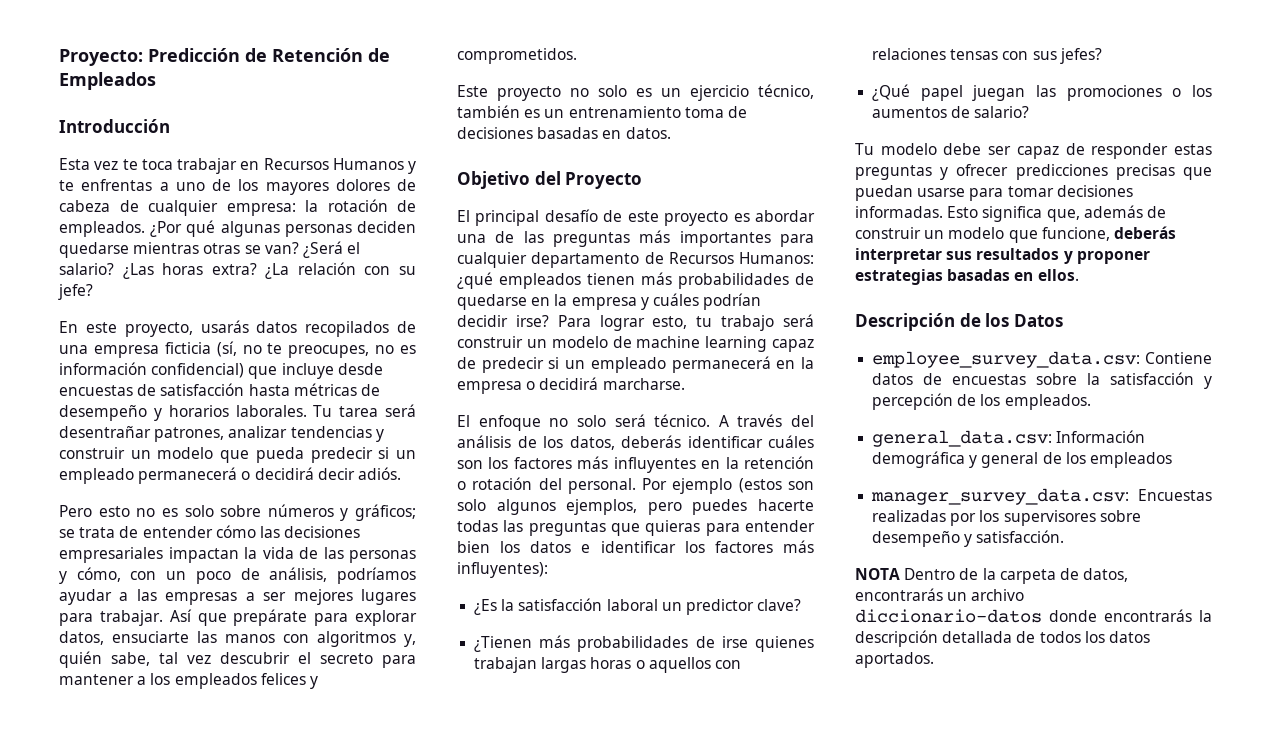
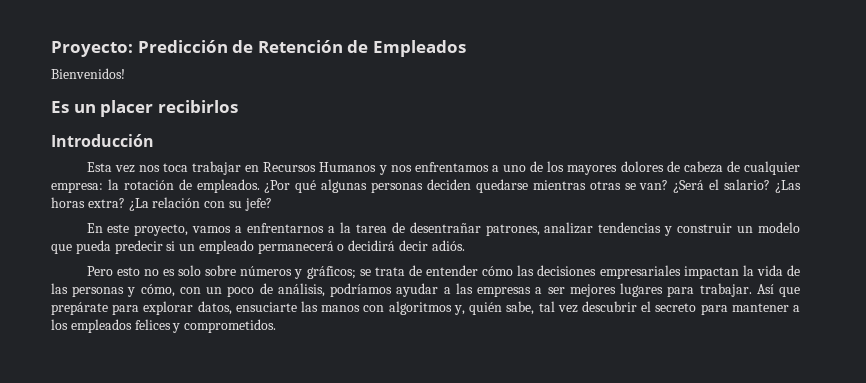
+ Bienvenidos!
+ Es un placer recibirlos
- Esta vez te toca trabajar en Recursos Humanos y te enfrentas a uno de los mayores dolores de cabeza de cualquier empresa: la rotación de empleados.
+ Esta vez nos toca trabajar en Recursos Humanos y nos enfrentamos a uno de los mayores dolores de cabeza de cualquier empresa: la rotación de empleados.
- En este proyecto, usarás datos recopilados de una empresa ficticia (sí, no te preocupes, no es información confidencial) que incluye desde encuestas de satisfacción hasta métricas de desempeño y horarios laborales. Tu tarea será desentrañar patrones, analizar tendencias y construir un modelo que pueda predecir si un empleado permanecerá o decidirá decir adiós.
+ En este proyecto, vamos a enfrentarnos a la tarea de desentrañar patrones, analizar tendencias y construir un modelo que pueda predecir si un empleado permanecerá o decidirá decir adiós.
- Este proyecto no solo es un ejercicio técnico, también es un entrenamiento toma de decisiones basadas en datos.
- Objetivo del Proyecto
- El principal desafío de este proyecto es abordar una de las preguntas más importantes para cualquier departamento de Recursos Humanos: ¿qué empleados tienen más probabilidades de quedarse en la empresa y cuáles podrían decidir irse? Para lograr esto, tu trabajo será construir un modelo de machine learning capaz de predecir si un empleado permanecerá en la empresa o decidirá marcharse.
- El enfoque no solo será técnico. A través del análisis de los datos, deberás identificar cuáles son los factores más influyentes en la retención o rotación del personal. Por ejemplo (estos son solo algunos ejemplos, pero puedes hacerte todas las preguntas que quieras para entender bien los datos e identificar los factores más influyentes):
- ¿Es la satisfacción laboral un predictor clave?
- ¿Tienen más probabilidades de irse quienes trabajan largas horas o aquellos con relaciones tensas con sus jefes?
- ¿Qué papel juegan las promociones o los aumentos de salario?
- Tu modelo debe ser capaz de responder estas preguntas y ofrecer predicciones precisas que puedan usarse para tomar decisiones informadas. Esto significa que, además de construir un modelo que funcione, deberás interpretar sus resultados y proponer estrategias basadas en ellos.
- Descripción de los Datos
- employee_survey_data.csv: Contiene datos de encuestas sobre la satisfacción y percepción de los empleados.
- general_data.csv: Información demográfica y general de los empleados
- manager_survey_data.csv: Encuestas realizadas por los supervisores sobre desempeño y satisfacción.
- NOTA Dentro de la carpeta de datos, encontrarás un archivo diccionario-datos donde encontrarás la descripción detallada de todos los datos aportados.

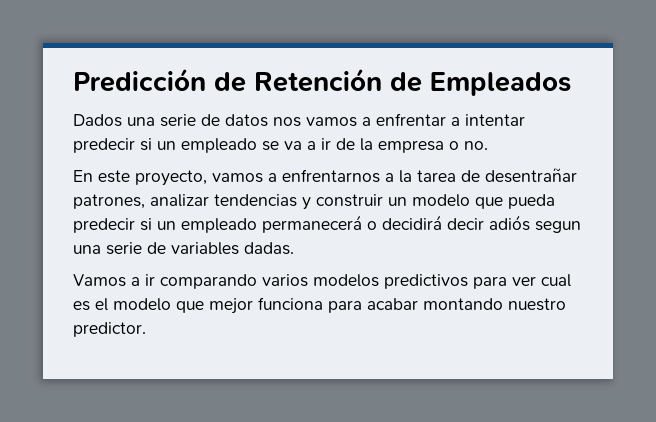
- Proyecto: Predicción de Retención de Empleados
+ Predicción de Retención de Empleados
- Bienvenidos!
- Es un placer recibirlos
- Introducción
- Esta vez nos toca trabajar en Recursos Humanos y nos enfrentamos a uno de los mayores dolores de cabeza de cualquier empresa: la rotación de empleados. ¿Por qué algunas personas deciden quedarse mientras otras se van? ¿Será el salario? ¿Las horas extra? ¿La relación con su jefe?
+ Dados una serie de datos nos vamos a enfrentar a intentar predecir si un empleado se va a ir de la empresa o no.
- En este proyecto, vamos a enfrentarnos a la tarea de desentrañar patrones, analizar tendencias y construir un modelo que pueda predecir si un empleado permanecerá o decidirá decir adiós.
- Pero esto no es solo sobre números y gráficos; se trata de entender cómo las decisiones empresariales impactan la vida de las personas y cómo, con un poco de análisis, podríamos ayudar a las empresas a ser mejores lugares para trabajar. Así que prepárate para explorar datos, ensuciarte las manos con algoritmos y, quién sabe, tal vez descubrir el secreto para mantener a los empleados felices y comprometidos.
+ En este proyecto, vamos a enfrentarnos a la tarea de desentrañar patrones, analizar tendencias y construir un modelo que pueda predecir si un empleado permanecerá o decidirá decir adiós segun una serie de variables dadas.
+ Vamos a ir comparando varios modelos predictivos para ver cual es el modelo que mejor funciona para acabar montando nuestro predictor.

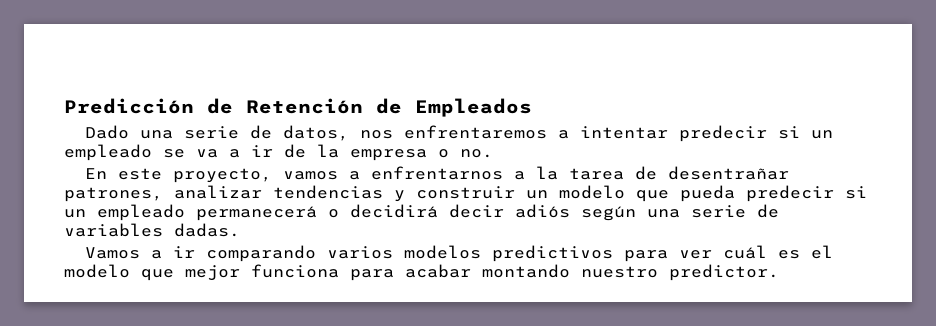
- Dados una serie de datos nos vamos a enfrentar a intentar predecir si un empleado se va a ir de la empresa o no.
+ Dado una serie de datos, nos enfrentaremos a intentar predecir si un empleado se va a ir de la empresa o no.
- En este proyecto, vamos a enfrentarnos a la tarea de desentrañar patrones, analizar tendencias y construir un modelo que pueda predecir si un empleado permanecerá o decidirá decir adiós segun una serie de variables dadas.
+ En este proyecto, vamos a enfrentarnos a la tarea de desentrañar patrones, analizar tendencias y construir un modelo que pueda predecir si un empleado permanecerá o decidirá decir adiós según una serie de variables dadas.
- Vamos a ir comparando varios modelos predictivos para ver cual es el modelo que mejor funciona para acabar montando nuestro predictor.
+ Vamos a ir comparando varios modelos predictivos para ver cuál es el modelo que mejor funciona para acabar montando nuestro predictor.

